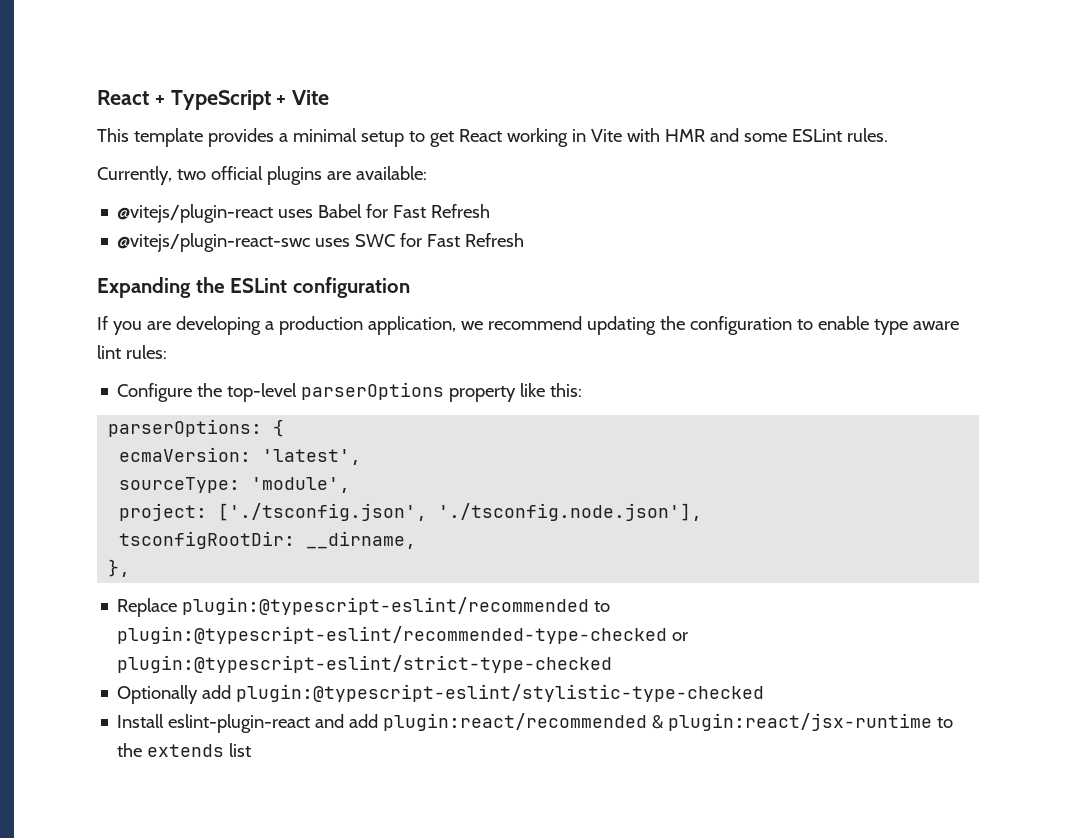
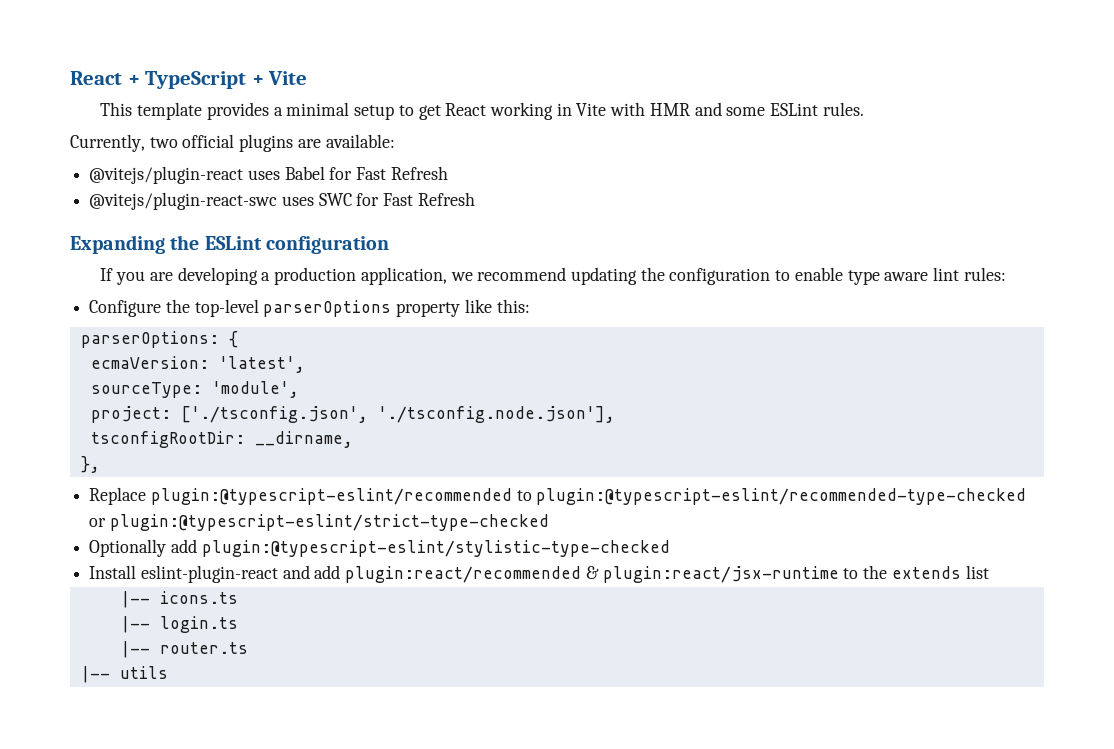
+ |-- icons.ts
+ |-- login.ts
+ |-- router.ts
+ |-- utils

